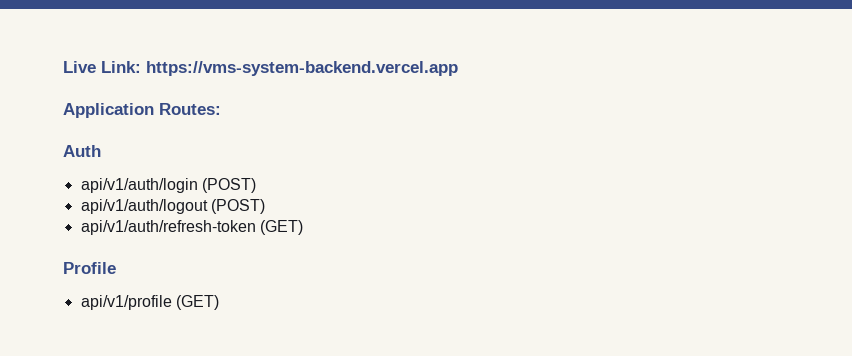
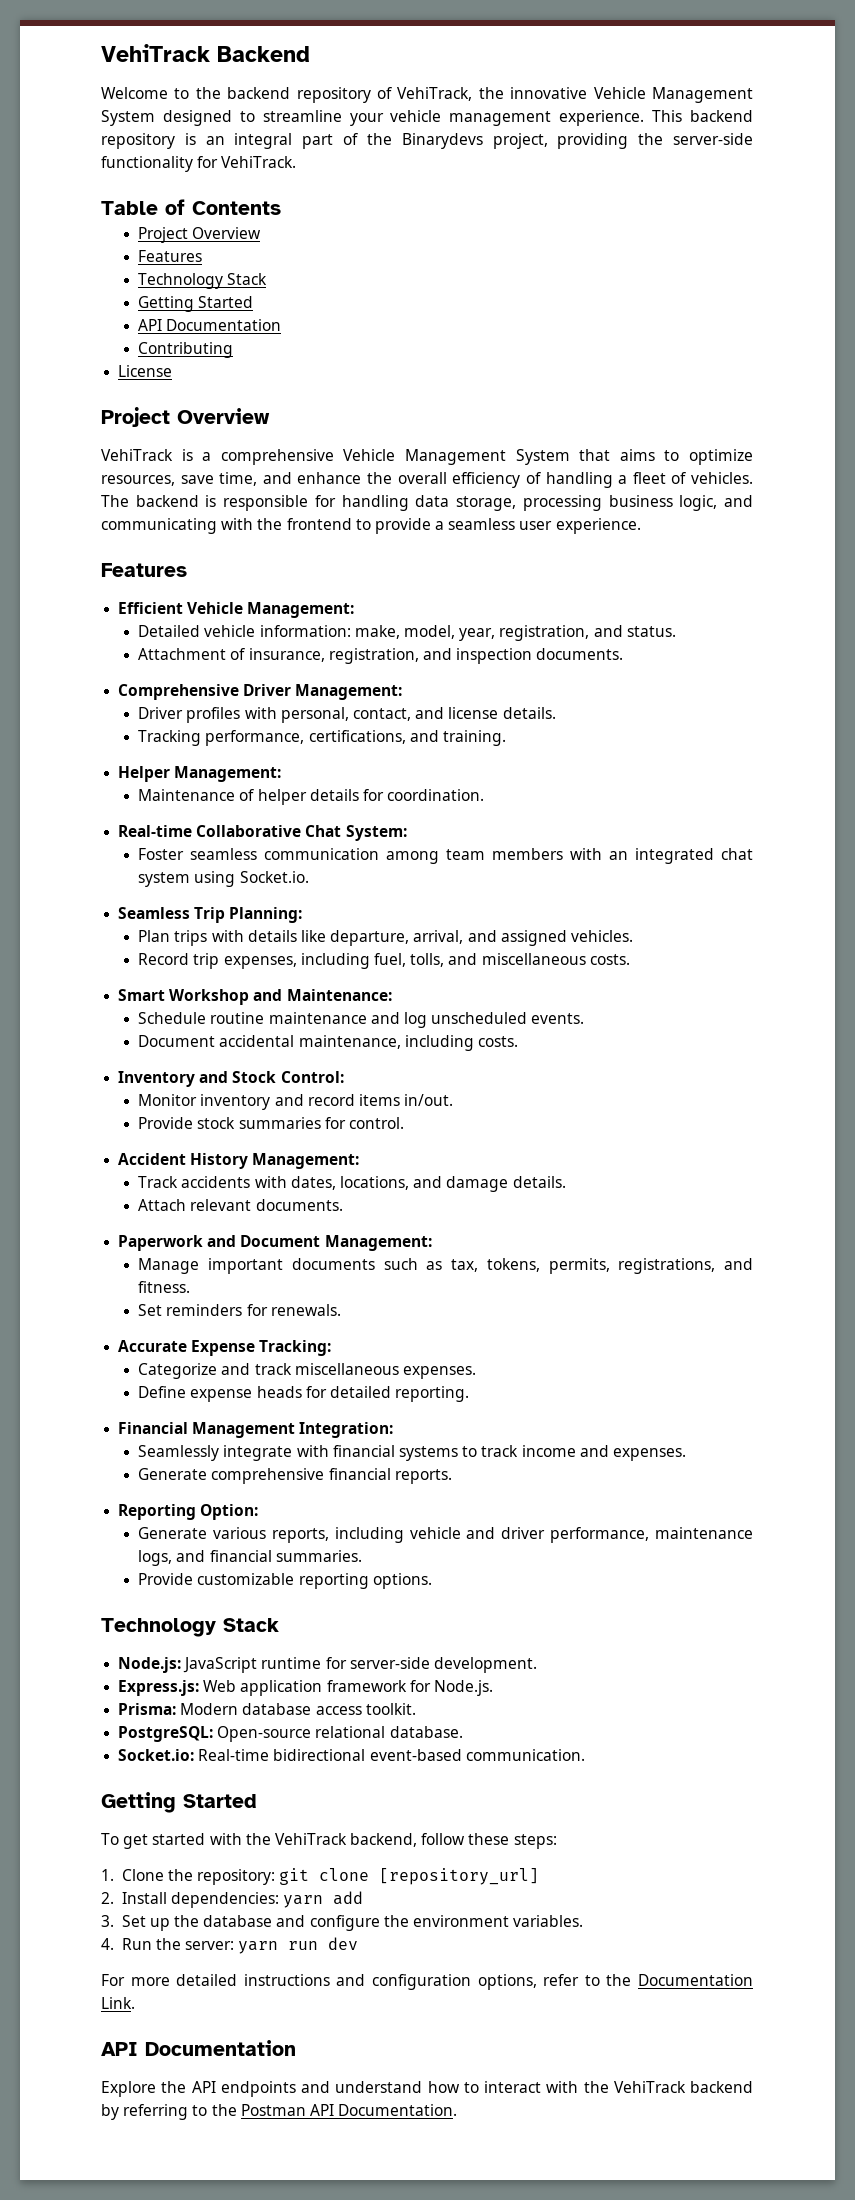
- Live Link: https://vms-system-backend.vercel.app
- Application Routes:
- Auth
- api/v1/auth/login (POST)
- api/v1/auth/logout (POST)
- api/v1/auth/refresh-token (GET)
- Profile
- api/v1/profile (GET)
+ VehiTrack Backend
+ Welcome to the backend repository of VehiTrack, the innovative Vehicle Management System designed to streamline your vehicle management experience. This backend repository is an integral part of the Binarydevs project, providing the server-side functionality for VehiTrack.
+ Table of Contents
+ Project Overview
+ Features
+ Technology Stack
+ Getting Started
+ API Documentation
+ Contributing
+ License
+ Project Overview
+ VehiTrack is a comprehensive Vehicle Management System that aims to optimize resources, save time, and enhance the overall efficiency of handling a fleet of vehicles. The backend is responsible for handling data storage, processing business logic, and communicating with the frontend to provide a seamless user experience.
+ Features
+ Efficient Vehicle Management:
+ Detailed vehicle information: make, model, year, registration, and status.
+ Attachment of insurance, registration, and inspection documents.
+ Comprehensive Driver Management:
+ Driver profiles with personal, contact, and license details.
+ Tracking performance, certifications, and training.
+ Helper Management:
+ Maintenance of helper details for coordination.
+ Real-time Collaborative Chat System:
+ Foster seamless communication among team members with an integrated chat system using Socket.io.
+ Seamless Trip Planning:
+ Plan trips with details like departure, arrival, and assigned vehicles.
+ Record trip expenses, including fuel, tolls, and miscellaneous costs.
+ Smart Workshop and Maintenance:
+ Schedule routine maintenance and log unscheduled events.
+ Document accidental maintenance, including costs.
+ Inventory and Stock Control:
+ Monitor inventory and record items in/out.
+ Provide stock summaries for control.
+ Accident History Management:
+ Track accidents with dates, locations, and damage details.
+ Attach relevant documents.
+ Paperwork and Document Management:
+ Manage important documents such as tax, tokens, permits, registrations, and fitness.
+ Set reminders for renewals.
+ Accurate Expense Tracking:
+ Categorize and track miscellaneous expenses.
+ Define expense heads for detailed reporting.
+ Financial Management Integration:
+ Seamlessly integrate with financial systems to track income and expenses.
+ Generate comprehensive financial reports.
+ Reporting Option:
+ Generate various reports, including vehicle and driver performance, maintenance logs, and financial summaries.
+ Provide customizable reporting options.
+ Technology Stack
+ Node.js: JavaScript runtime for server-side development.
+ Express.js: Web application framework for Node.js.
+ Prisma: Modern database access toolkit.
+ PostgreSQL: Open-source relational database.
+ Socket.io: Real-time bidirectional event-based communication.
+ Getting Started
+ To get started with the VehiTrack backend, follow these steps:
+ 1. Clone the repository: git clone [repository_url]
+ 2. Install dependencies: yarn add
+ 3. Set up the database and configure the environment variables.
+ 4. Run the server: yarn run dev
+ For more detailed instructions and configuration options, refer to the Documentation Link.
+ API Documentation
+ Explore the API endpoints and understand how to interact with the VehiTrack backend by referring to the Postman API Documentation.

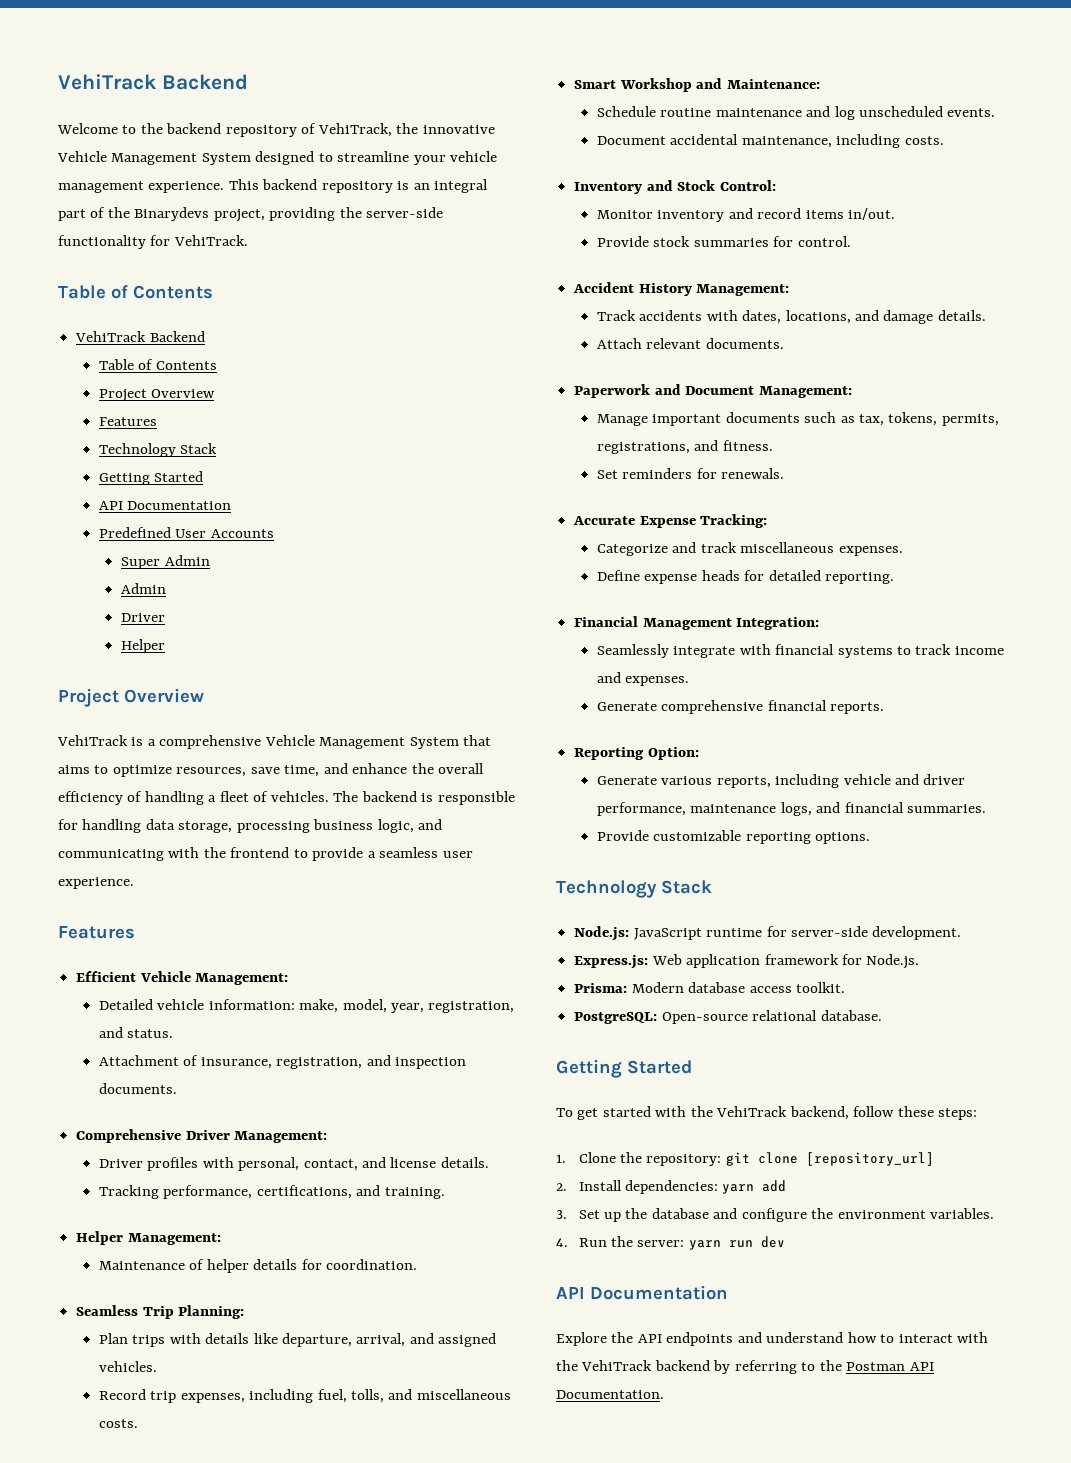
  This backend repository is an integral part of the Binarydevs project, providing the server-side functionality for VehiTrack.
+ Table of Contents
+ VehiTrack Backend
- Contributing
- License
+ Predefined User Accounts
+ Super Admin
+ Admin
+ Driver
+ Helper
- Real-time Collaborative Chat System:
- Foster seamless communication among team members with an integrated chat system using Socket.io.
- Socket.io: Real-time bidirectional event-based communication.
- For more detailed instructions and configuration options, refer to the Documentation Link.

